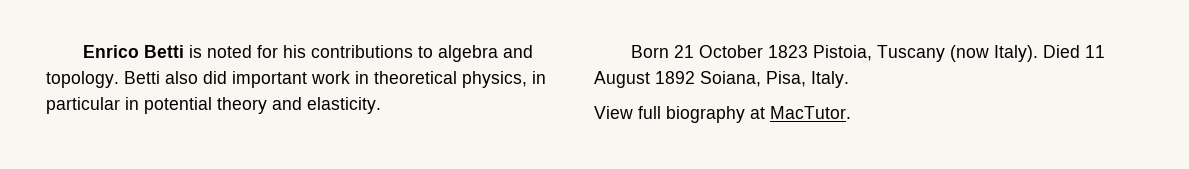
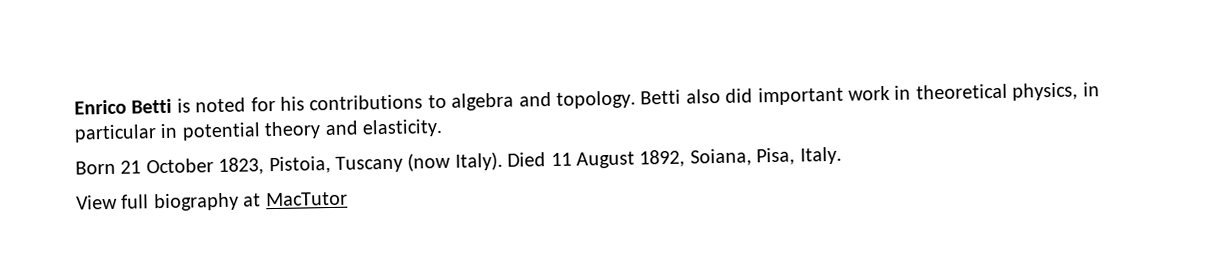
- Born 21 October 1823 Pistoia, Tuscany (now Italy).
+ Born 21 October 1823, Pistoia, Tuscany (now Italy).
- Died 11 August 1892 Soiana, Pisa, Italy.
+ Died 11 August 1892, Soiana, Pisa, Italy.
- View full biography at MacTutor.
+ View full biography at MacTutor

